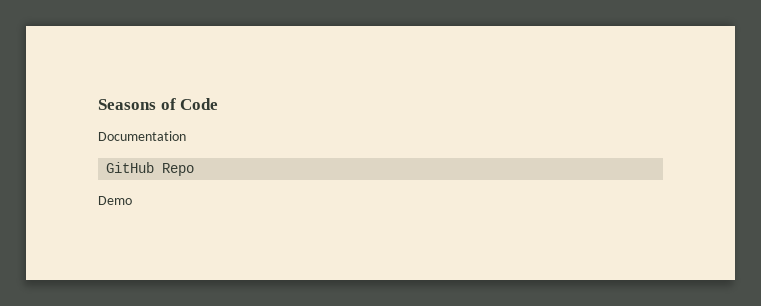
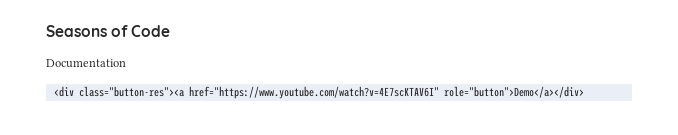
- GitHub Repo
- Demo
+ <div class="button-res"><a href="https://www.youtube.com/watch?v=4E7scKTAV6I" role="button">Demo</a></div>

